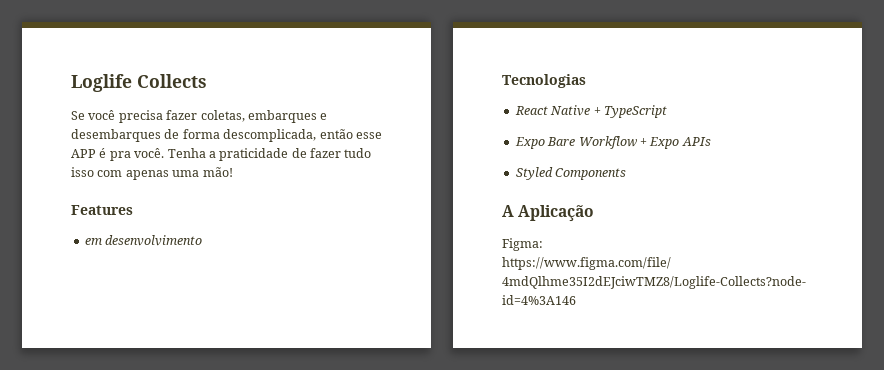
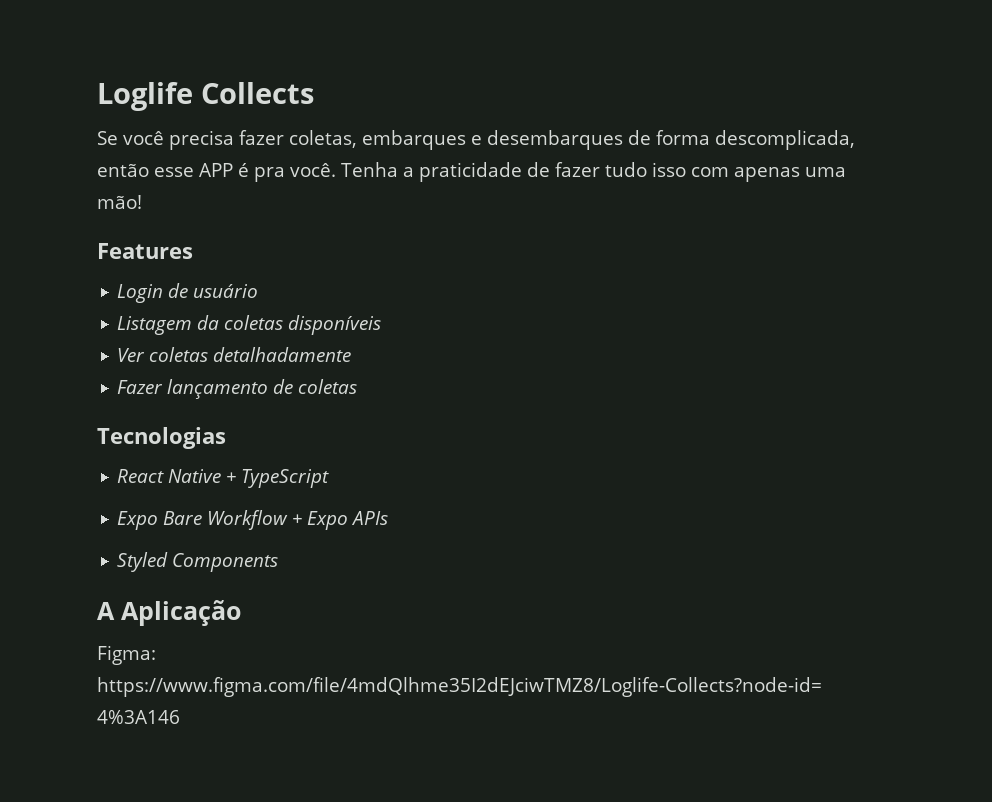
- em desenvolvimento
+ Login de usuário
+ Listagem da coletas disponíveis
+ Ver coletas detalhadamente
+ Fazer lançamento de coletas

